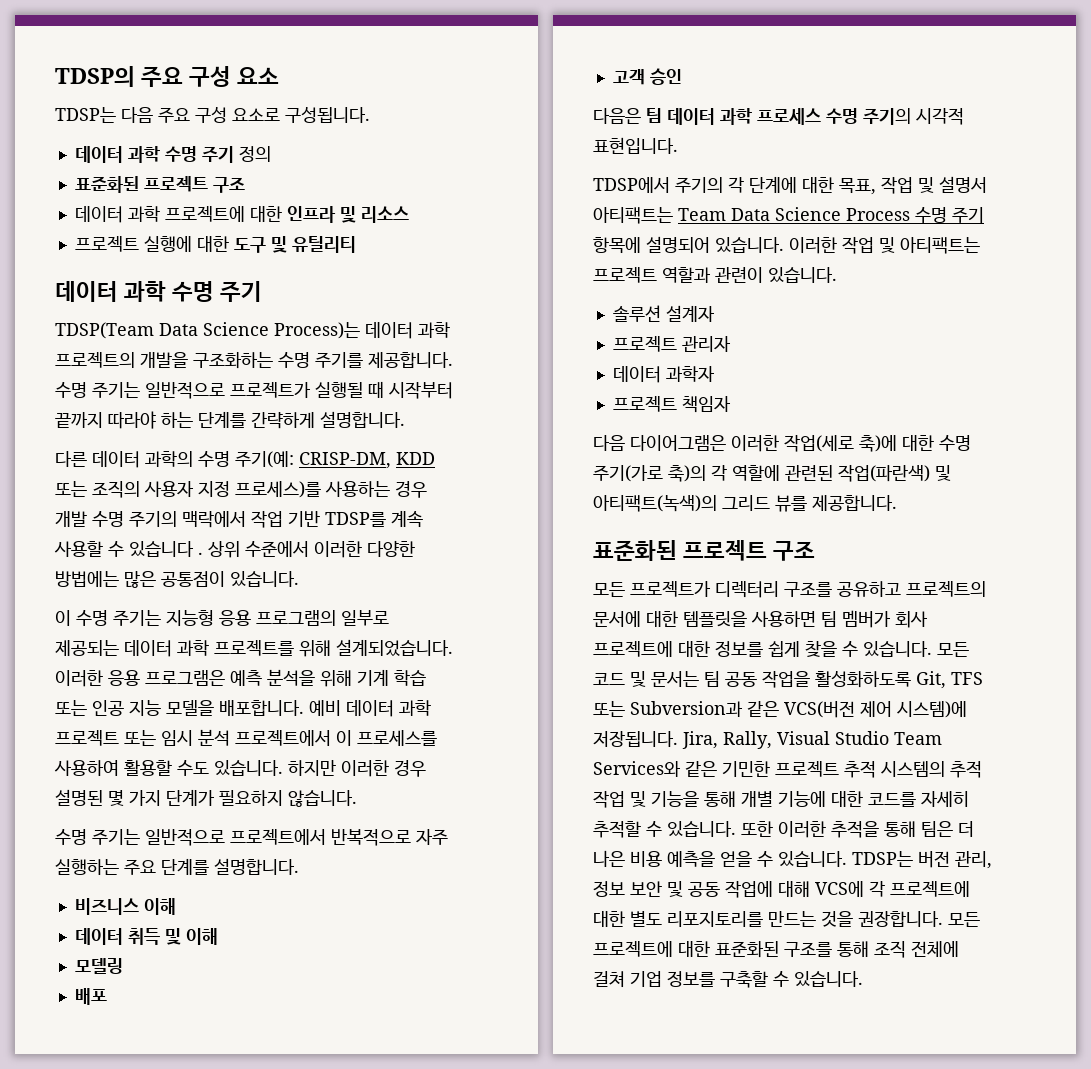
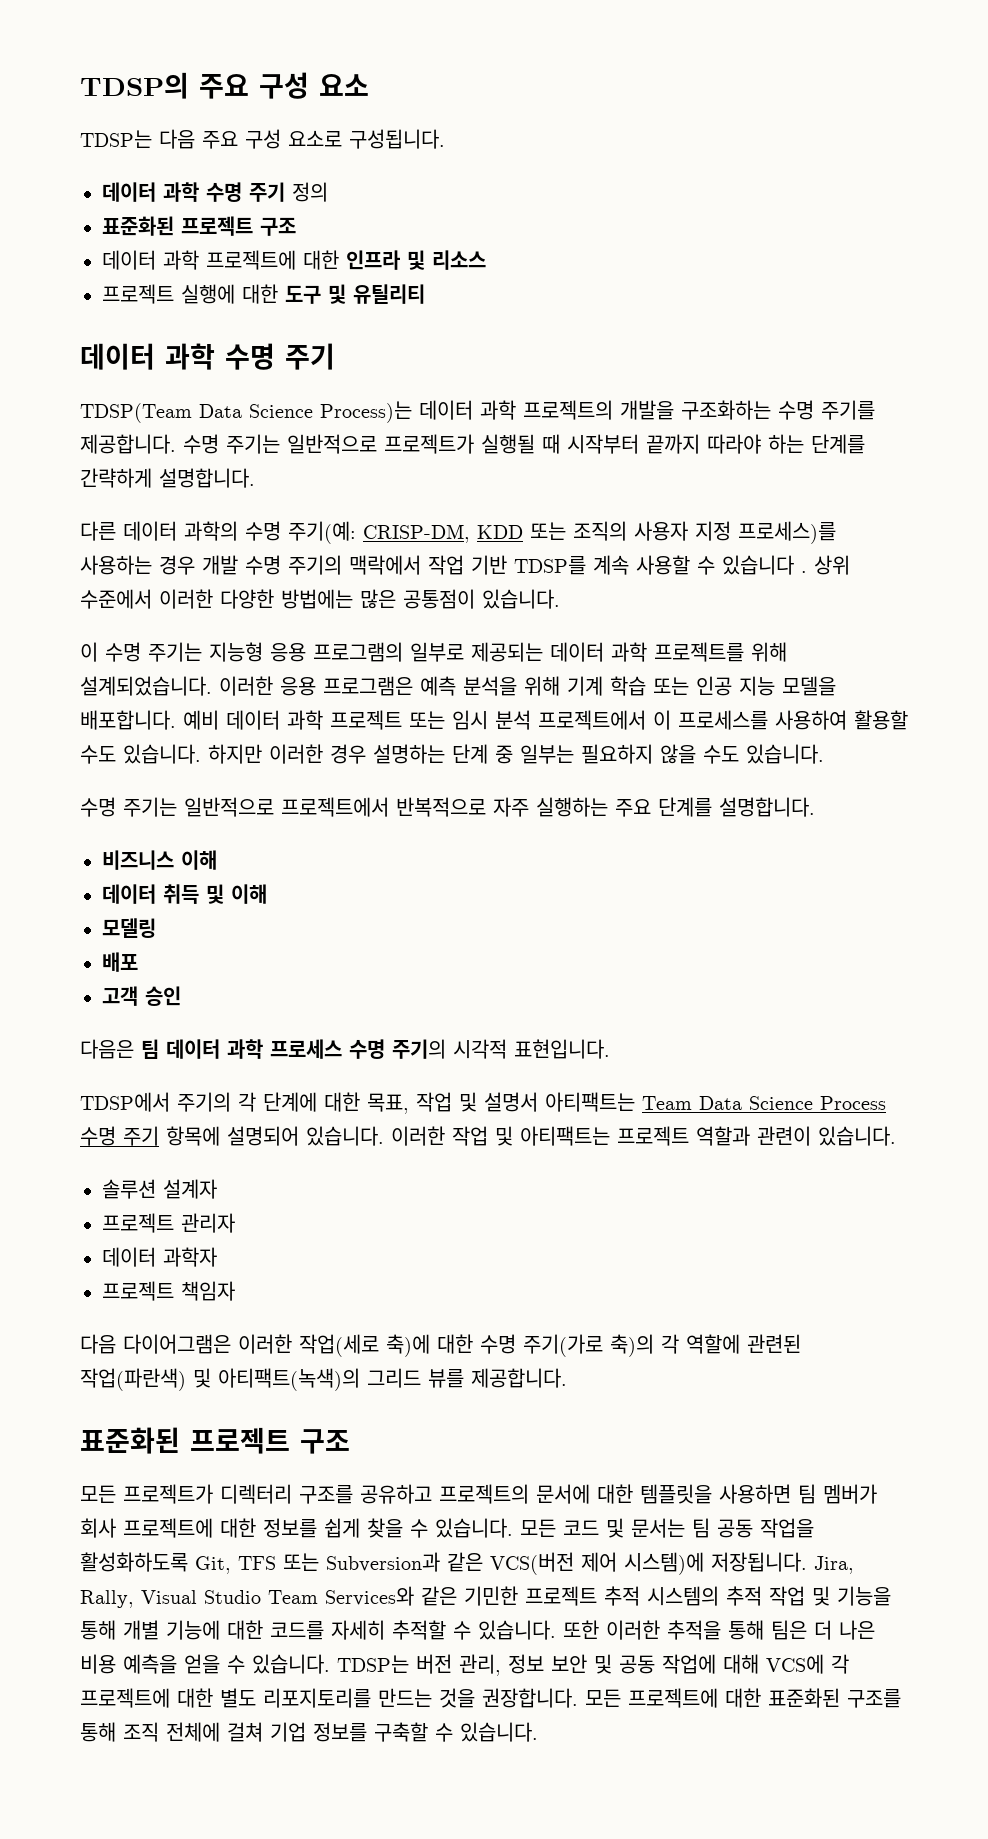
- 하지만 이러한 경우 설명된 몇 가지 단계가 필요하지 않습니다.
+ 하지만 이러한 경우 설명하는 단계 중 일부는 필요하지 않을 수도 있습니다.

